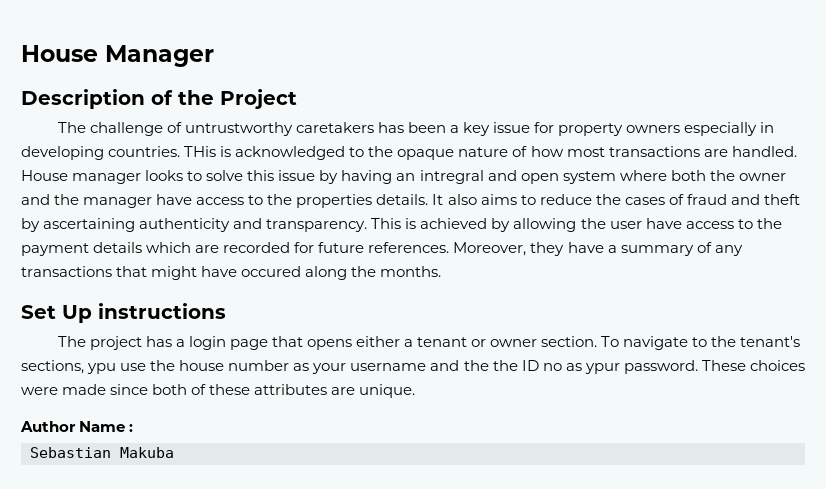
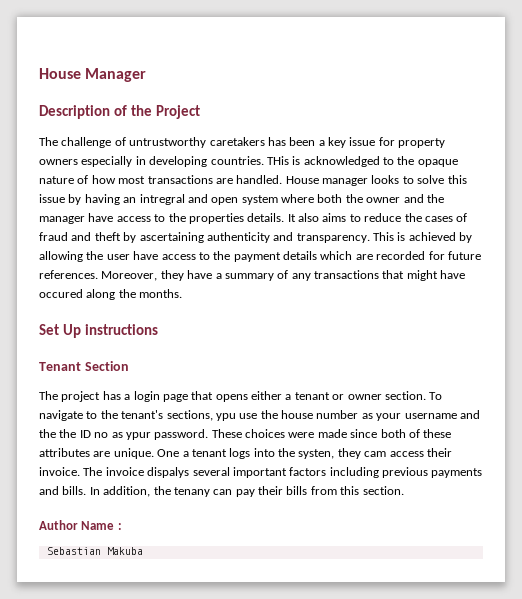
+ Tenant Section
+ One a tenant logs into the systen, they cam access their invoice. The invoice dispalys several important factors including previous payments and bills. In addition, the tenany can pay their bills from this section.

